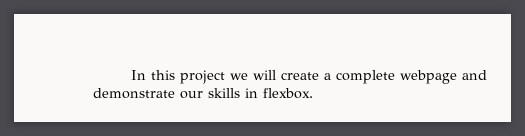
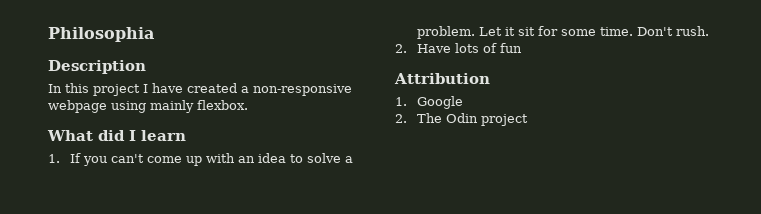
+ Philosophia
+ Description
- In this project we will create a complete webpage and demonstrate our skills in flexbox.
+ In this project I have created a non-responsive webpage using mainly flexbox.
+ What did I learn
+ 1. If you can't come up with an idea to solve a problem. Let it sit for some time. Don't rush.
+ 2. Have lots of fun
+ Attribution
+ 1. Google
+ 2. The Odin project

